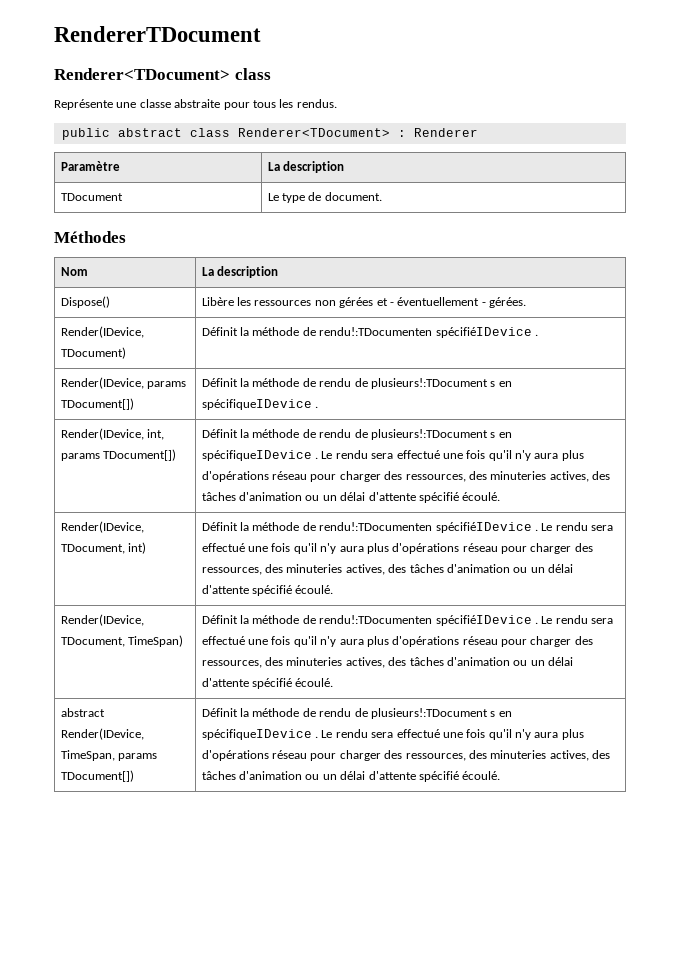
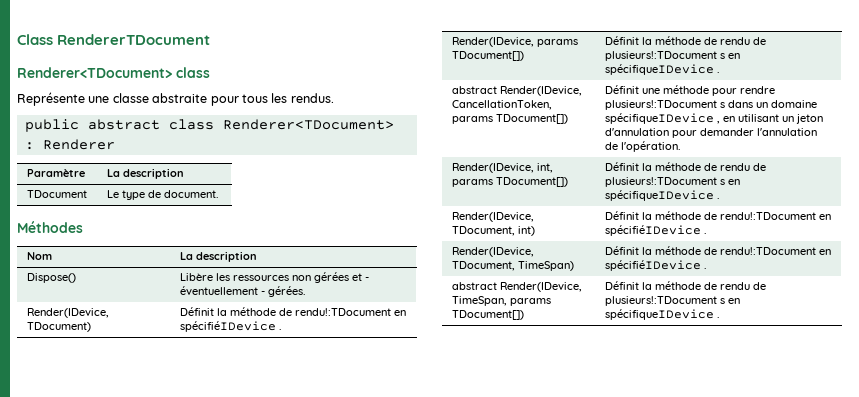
- RendererTDocument
+ Class RendererTDocument
- Render(IDevice, TDocument) | Définit la méthode de rendu!:TDocumenten spécifiéIDevice .
+ Render(IDevice, TDocument) | Définit la méthode de rendu!:TDocument en spécifiéIDevice .
+ abstract Render(IDevice, CancellationToken, params TDocument[]) | Définit une méthode pour rendre plusieurs!:TDocument s dans un domaine spécifiqueIDevice , en utilisant un jeton d'annulation pour demander l'annulation de l'opération.
- Render(IDevice, int, params TDocument[]) | Définit la méthode de rendu de plusieurs!:TDocument s en spécifiqueIDevice . Le rendu sera effectué une fois qu'il n'y aura plus d'opérations réseau pour charger des ressources, des minuteries actives, des tâches d'animation ou un délai d'attente spécifié écoulé.
+ Render(IDevice, int, params TDocument[]) | Définit la méthode de rendu de plusieurs!:TDocument s en spécifiqueIDevice .
- Render(IDevice, TDocument, int) | Définit la méthode de rendu!:TDocumenten spécifiéIDevice . Le rendu sera effectué une fois qu'il n'y aura plus d'opérations réseau pour charger des ressources, des minuteries actives, des tâches d'animation ou un délai d'attente spécifié écoulé.
+ Render(IDevice, TDocument, int) | Définit la méthode de rendu!:TDocument en spécifiéIDevice .
- Render(IDevice, TDocument, TimeSpan) | Définit la méthode de rendu!:TDocumenten spécifiéIDevice . Le rendu sera effectué une fois qu'il n'y aura plus d'opérations réseau pour charger des ressources, des minuteries actives, des tâches d'animation ou un délai d'attente spécifié écoulé.
+ Render(IDevice, TDocument, TimeSpan) | Définit la méthode de rendu!:TDocument en spécifiéIDevice .
- abstract Render(IDevice, TimeSpan, params TDocument[]) | Définit la méthode de rendu de plusieurs!:TDocument s en spécifiqueIDevice . Le rendu sera effectué une fois qu'il n'y aura plus d'opérations réseau pour charger des ressources, des minuteries actives, des tâches d'animation ou un délai d'attente spécifié écoulé.
+ abstract Render(IDevice, TimeSpan, params TDocument[]) | Définit la méthode de rendu de plusieurs!:TDocument s en spécifiqueIDevice .

